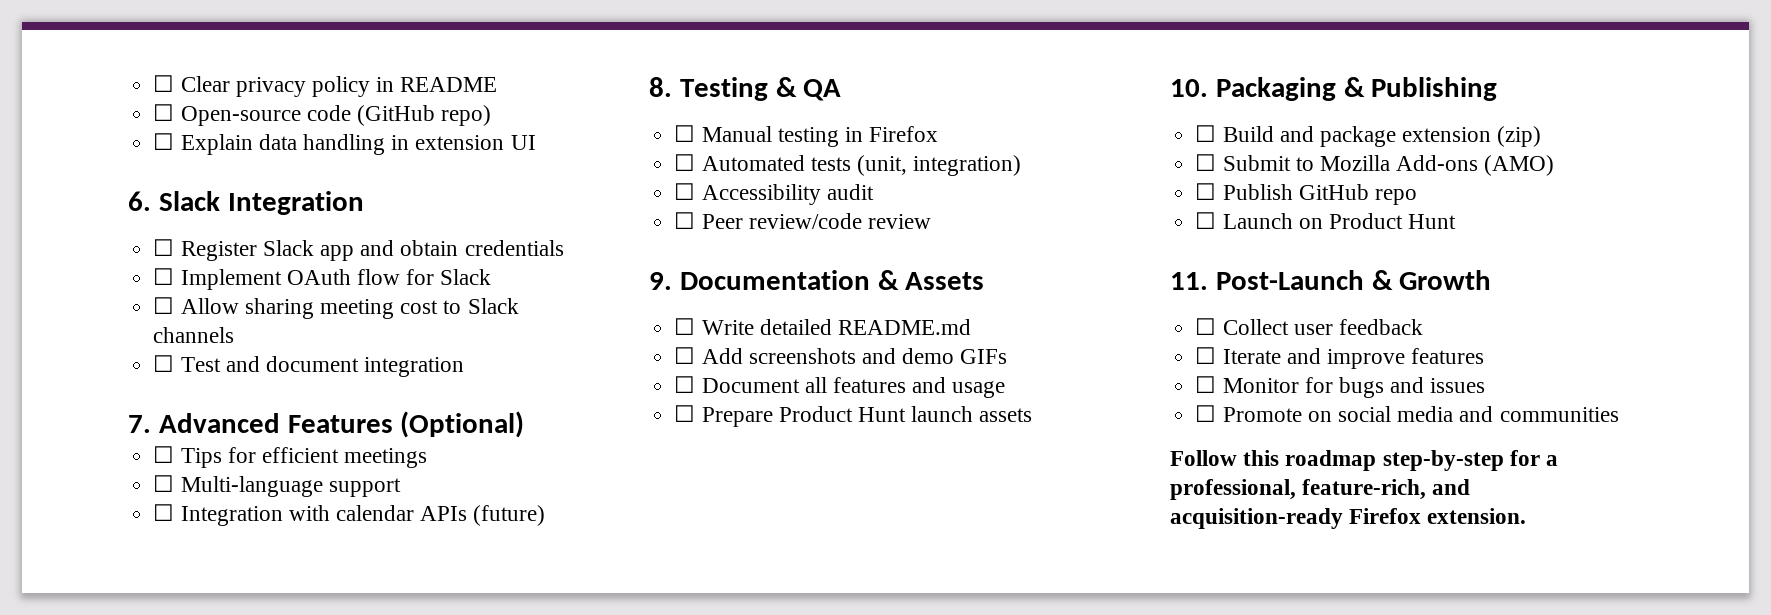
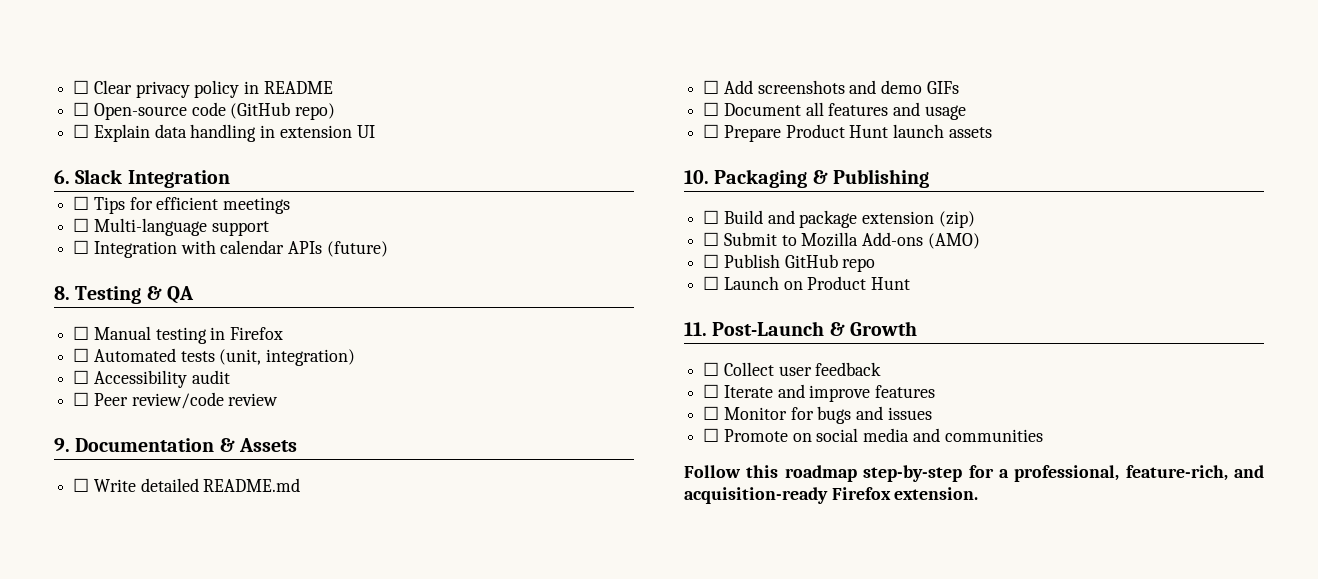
- ☐ Register Slack app and obtain credentials
- ☐ Implement OAuth flow for Slack
- ☐ Allow sharing meeting cost to Slack channels
- ☐ Test and document integration
- 7. Advanced Features (Optional)

